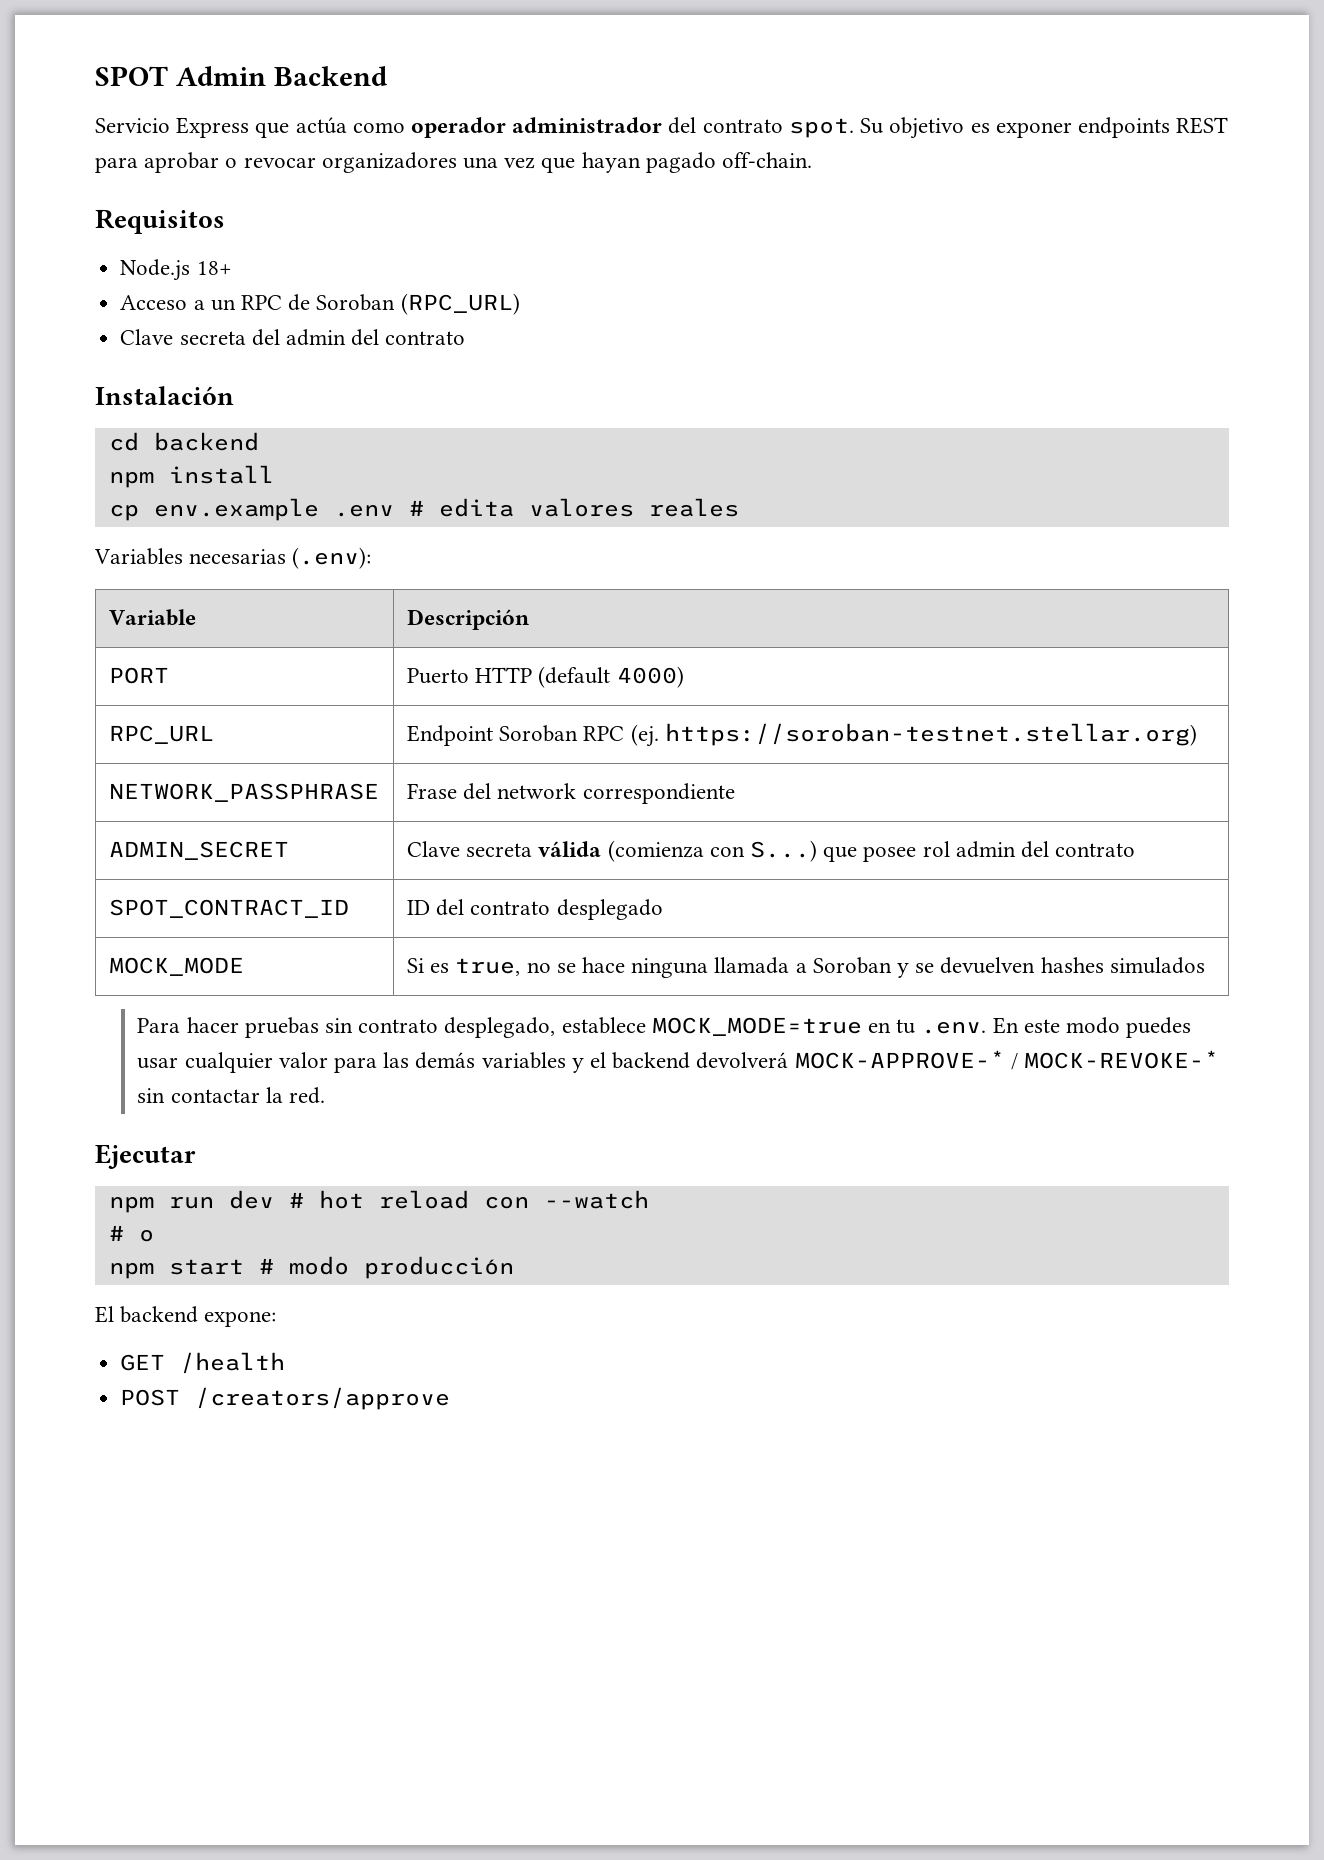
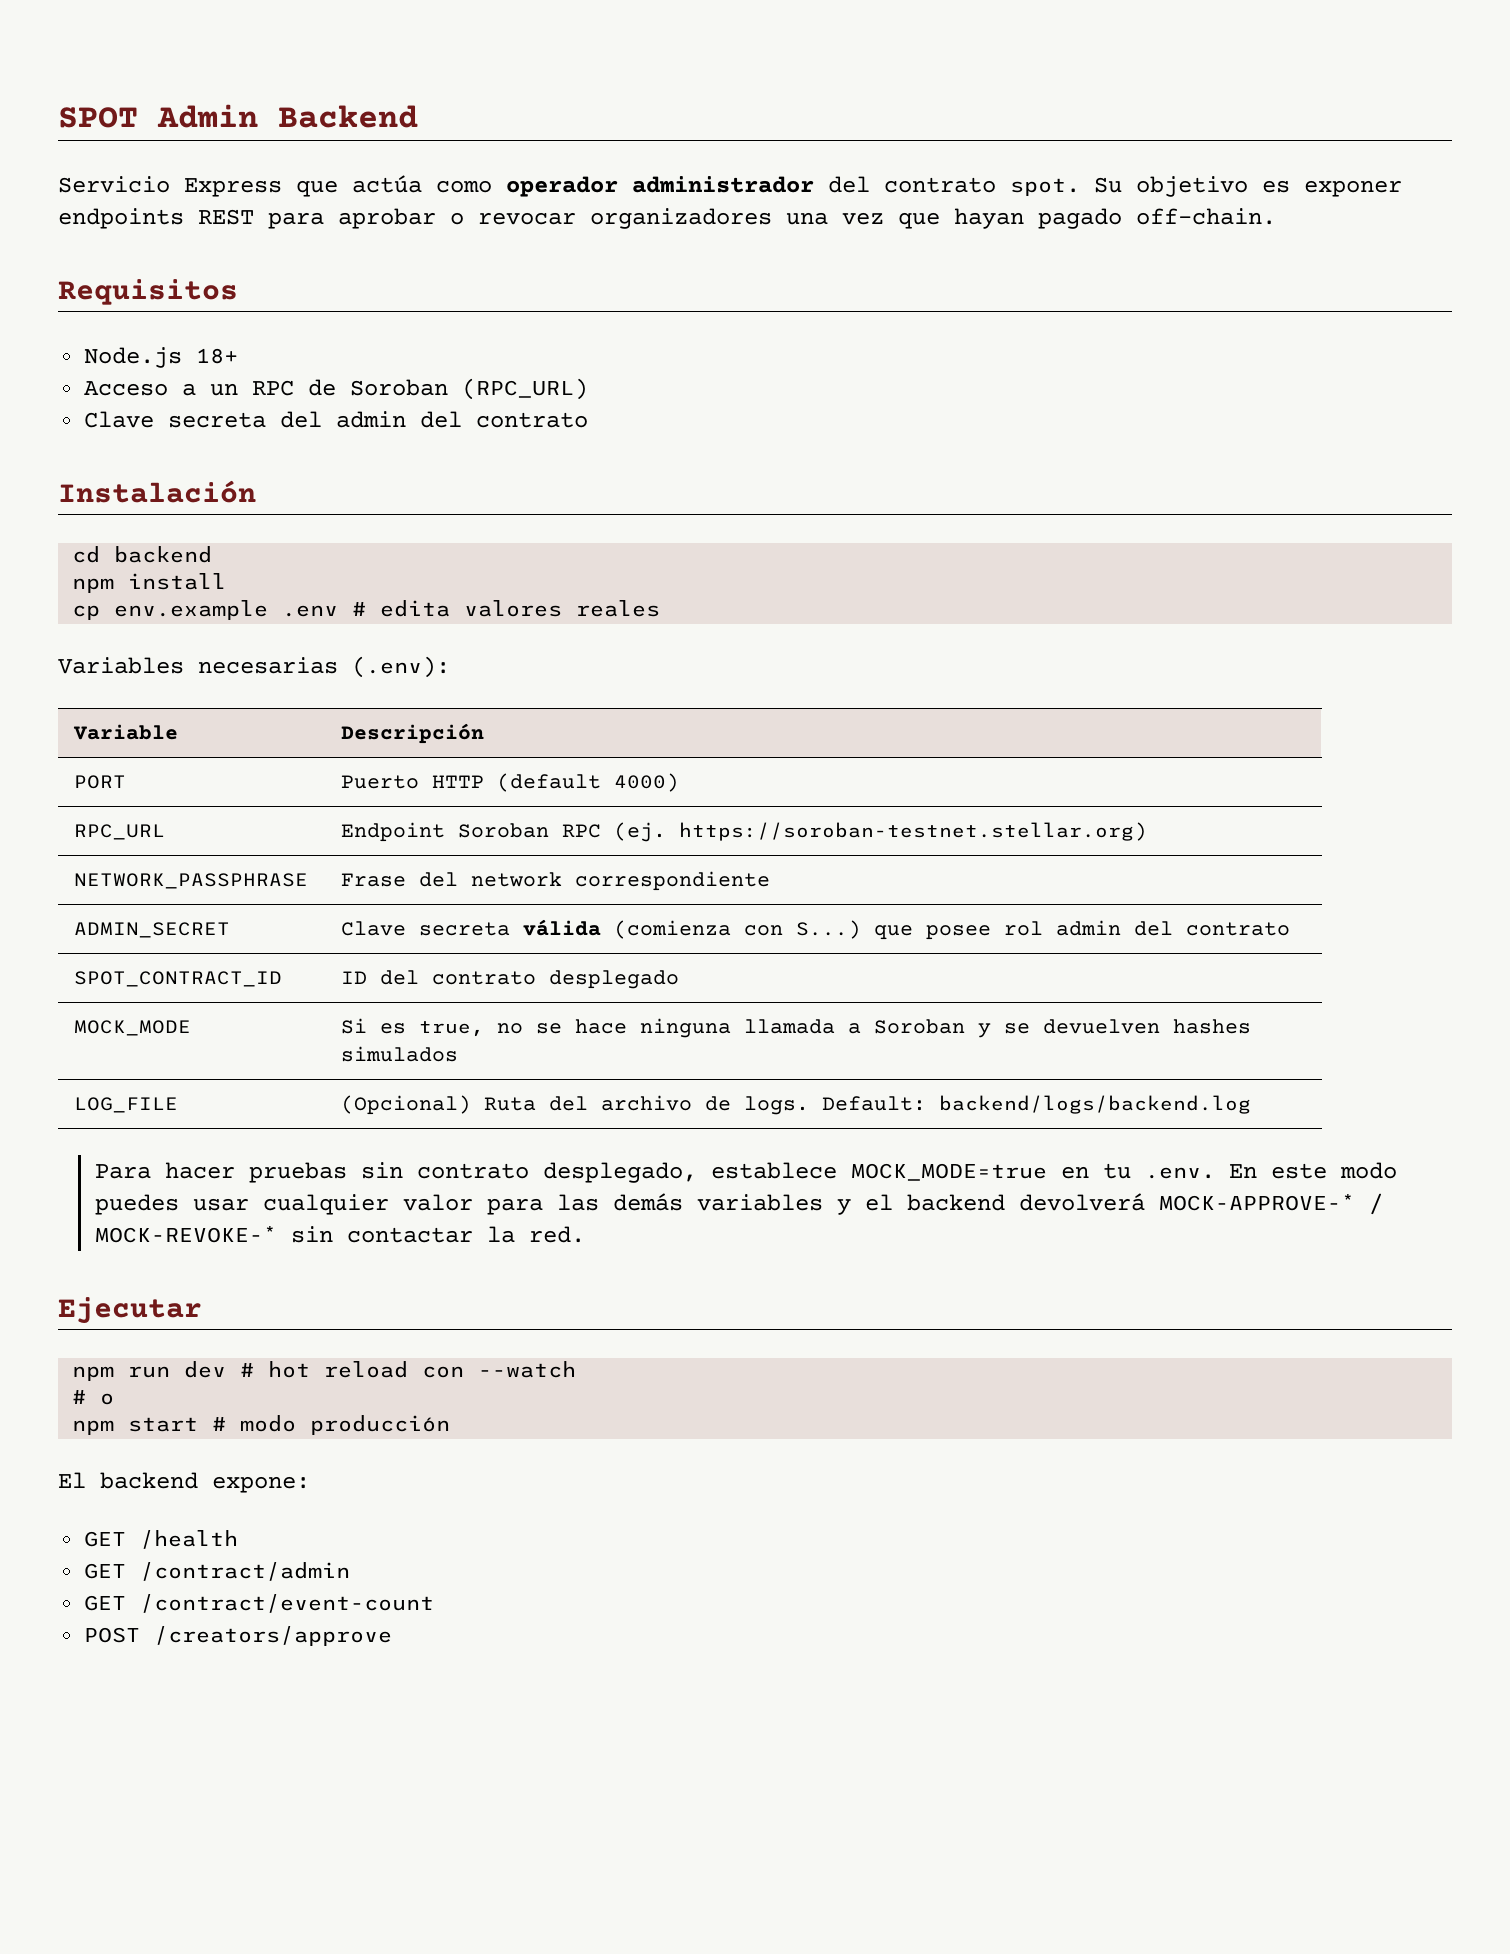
+ LOG_FILE | (Opcional) Ruta del archivo de logs. Default: backend/logs/backend.log
+ GET /contract/admin
+ GET /contract/event-count

